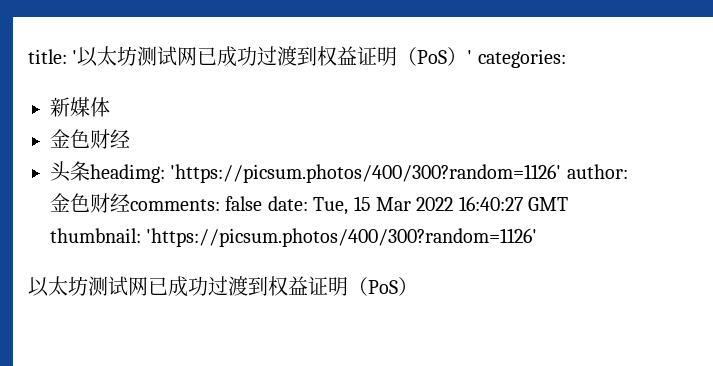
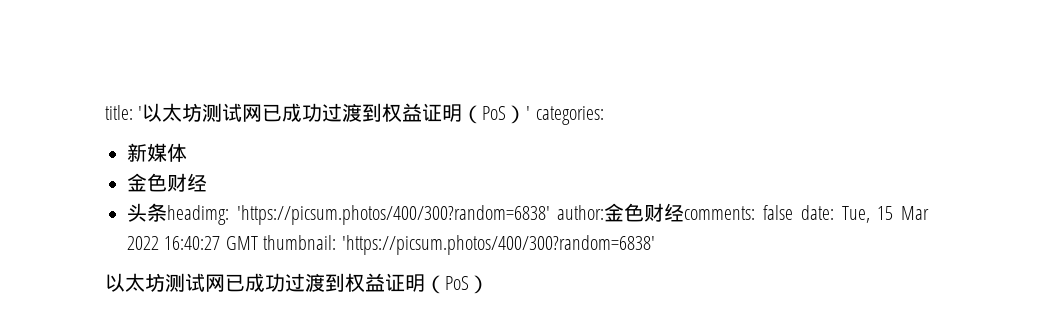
- 头条headimg: 'https://picsum.photos/400/300?random=1126' author:金色财经comments: false date: Tue, 15 Mar 2022 16:40:27 GMT thumbnail: 'https://picsum.photos/400/300?random=1126'
+ 头条headimg: 'https://picsum.photos/400/300?random=6838' author:金色财经comments: false date: Tue, 15 Mar 2022 16:40:27 GMT thumbnail: 'https://picsum.photos/400/300?random=6838'

